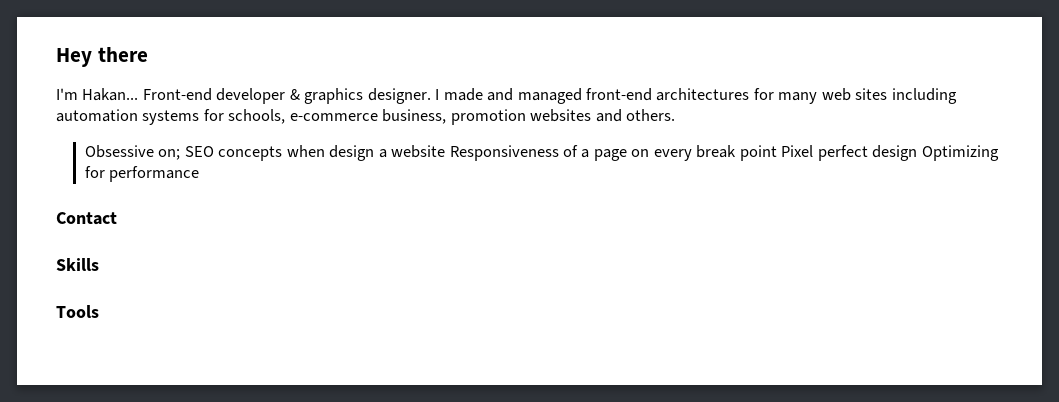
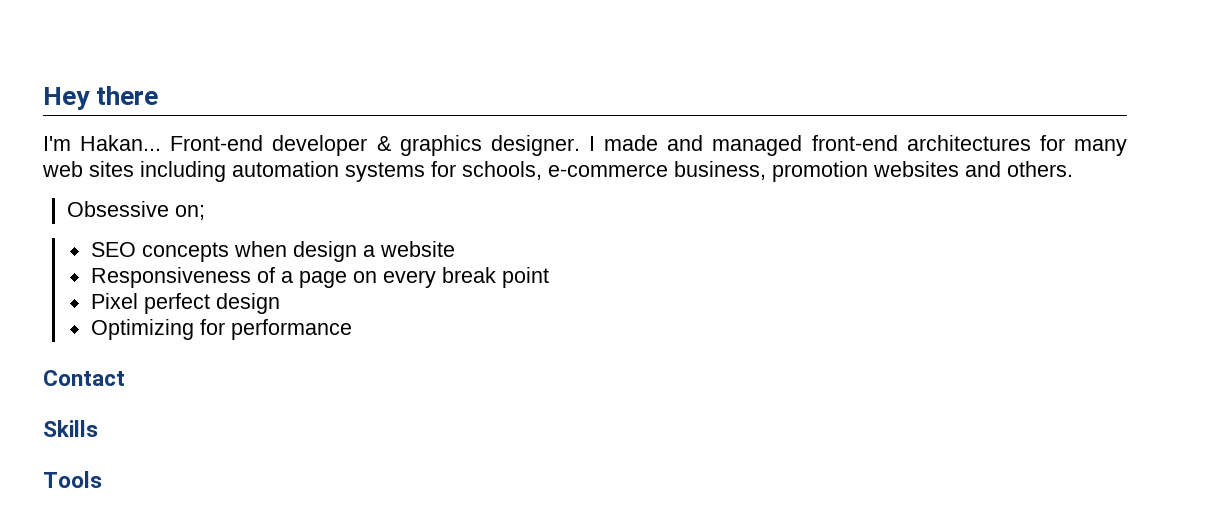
- Obsessive on; SEO concepts when design a website Responsiveness of a page on every break point Pixel perfect design Optimizing for performance
+ Obsessive on;
+ SEO concepts when design a website
+ Responsiveness of a page on every break point
+ Pixel perfect design
+ Optimizing for performance

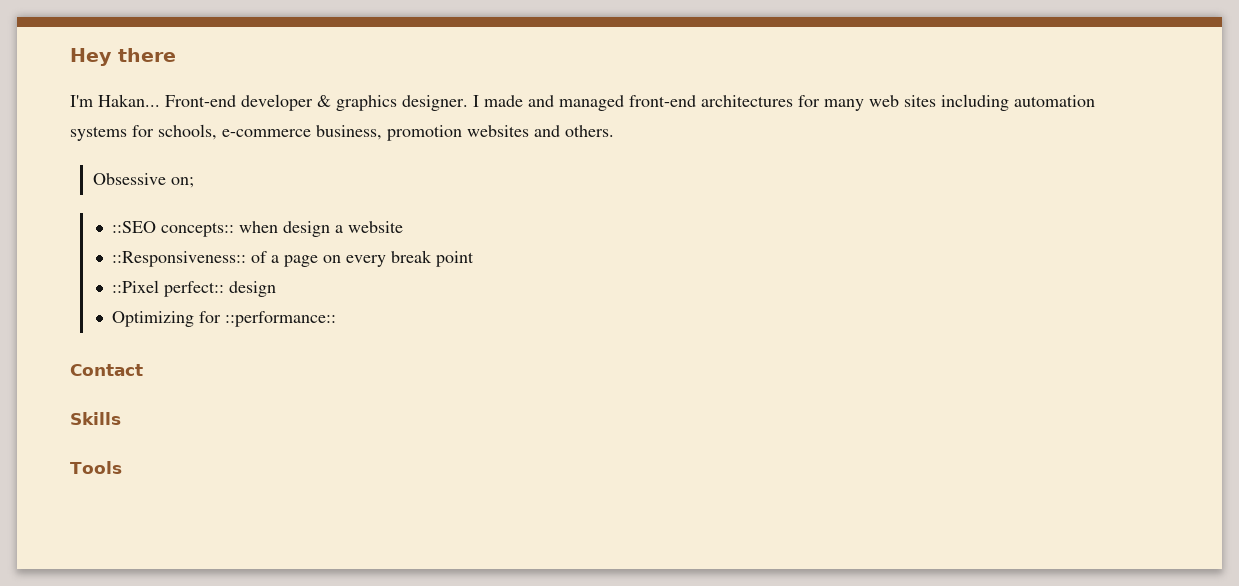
- SEO concepts when design a website
+ ::SEO concepts:: when design a website
- Responsiveness of a page on every break point
+ ::Responsiveness:: of a page on every break point
- Pixel perfect design
+ ::Pixel perfect:: design
- Optimizing for performance
+ Optimizing for ::performance::

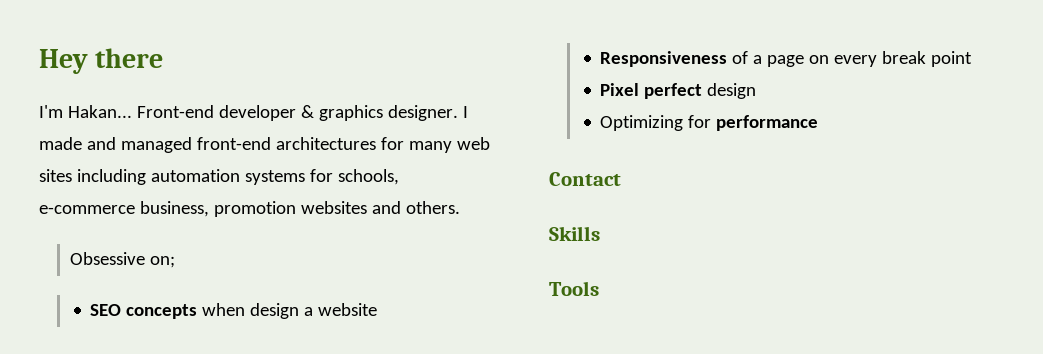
- ::SEO concepts:: when design a website
+ SEO concepts when design a website
- ::Responsiveness:: of a page on every break point
+ Responsiveness of a page on every break point
- ::Pixel perfect:: design
+ Pixel perfect design
- Optimizing for ::performance::
+ Optimizing for performance

